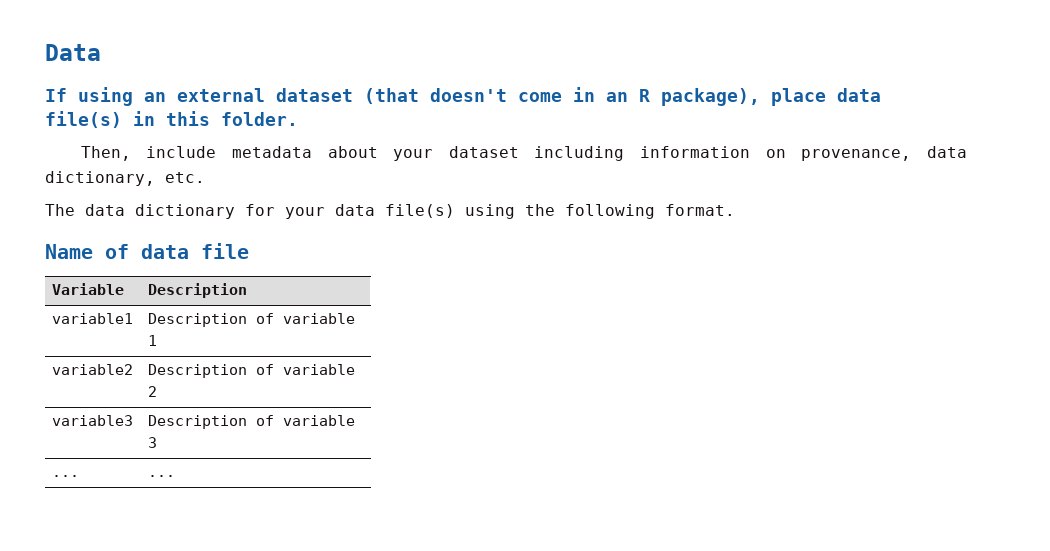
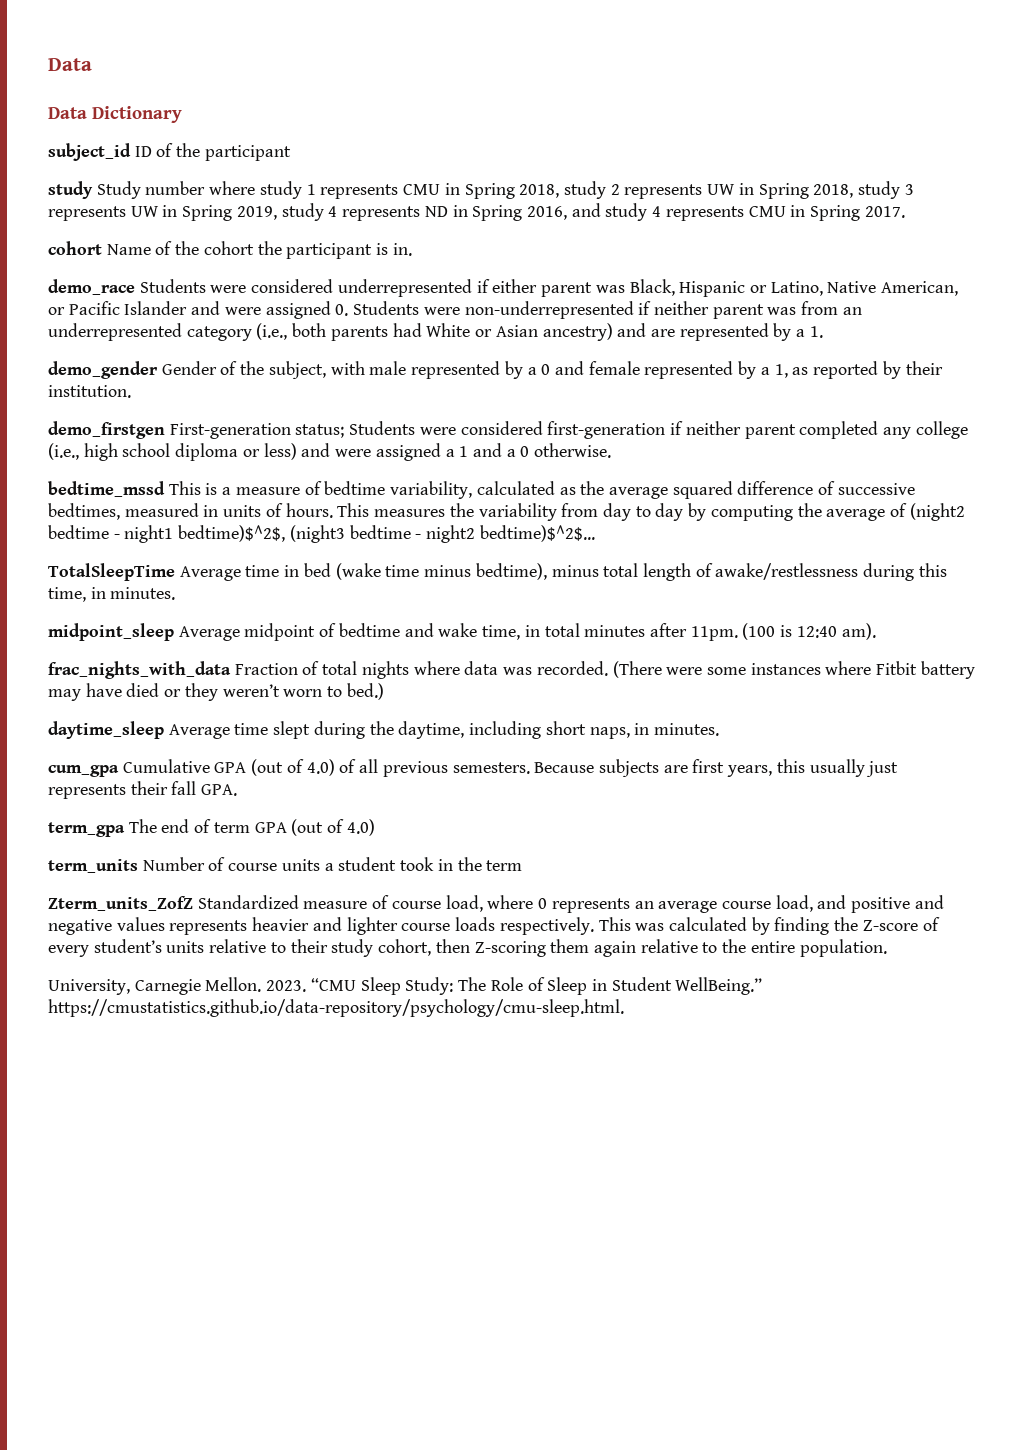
- If using an external dataset (that doesn't come in an R package), place data file(s) in this folder.
- Then, include metadata about your dataset including information on provenance, data dictionary, etc.
- The data dictionary for your data file(s) using the following format.
- Name of data file
- Variable | Description
- variable1 | Description of variable 1
- variable2 | Description of variable 2
- variable3 | Description of variable 3
- ... | ...
+ Data Dictionary
+ subject_id ID of the participant
+ study Study number where study 1 represents CMU in Spring 2018, study 2 represents UW in Spring 2018, study 3 represents UW in Spring 2019, study 4 represents ND in Spring 2016, and study 4 represents CMU in Spring 2017.
+ cohort Name of the cohort the participant is in.
+ demo_race Students were considered underrepresented if either parent was Black, Hispanic or Latino, Native American, or Pacific Islander and were assigned 0. Students were non-underrepresented if neither parent was from an underrepresented category (i.e., both parents had White or Asian ancestry) and are represented by a 1.
+ demo_gender Gender of the subject, with male represented by a 0 and female represented by a 1, as reported by their institution.
+ demo_firstgen First-generation status; Students were considered first-generation if neither parent completed any college (i.e., high school diploma or less) and were assigned a 1 and a 0 otherwise.
+ bedtime_mssd This is a measure of bedtime variability, calculated as the average squared difference of successive bedtimes, measured in units of hours. This measures the variability from day to day by computing the average of (night2 bedtime - night1 bedtime)$^2$, (night3 bedtime - night2 bedtime)$^2$...
+ TotalSleepTime Average time in bed (wake time minus bedtime), minus total length of awake/restlessness during this time, in minutes.
+ midpoint_sleep Average midpoint of bedtime and wake time, in total minutes after 11pm. (100 is 12:40 am).
+ frac_nights_with_data Fraction of total nights where data was recorded. (There were some instances where Fitbit battery may have died or they weren’t worn to bed.)
+ daytime_sleep Average time slept during the daytime, including short naps, in minutes.
+ cum_gpa Cumulative GPA (out of 4.0) of all previous semesters. Because subjects are first years, this usually just represents their fall GPA.
+ term_gpa The end of term GPA (out of 4.0)
+ term_units Number of course units a student took in the term
+ Zterm_units_ZofZ Standardized measure of course load, where 0 represents an average course load, and positive and negative values represents heavier and lighter course loads respectively. This was calculated by finding the Z-score of every student’s units relative to their study cohort, then Z-scoring them again relative to the entire population.
+ University, Carnegie Mellon. 2023. “CMU Sleep Study: The Role of Sleep in Student WellBeing.” https://cmustatistics.github.io/data-repository/psychology/cmu-sleep.html.

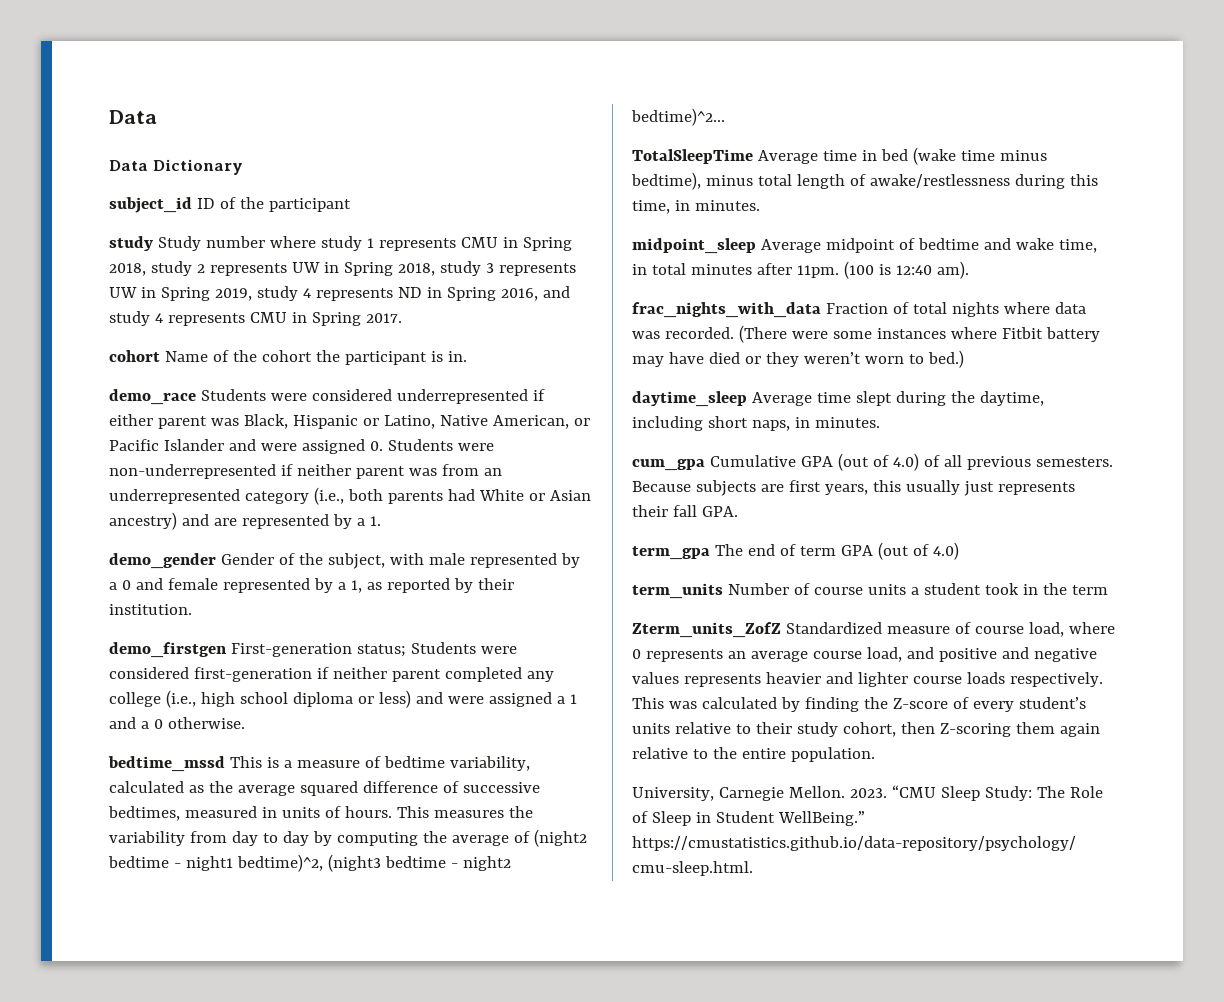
- This measures the variability from day to day by computing the average of (night2 bedtime - night1 bedtime)$^2$, (night3 bedtime - night2 bedtime)$^2$...
+ This measures the variability from day to day by computing the average of (night2 bedtime - night1 bedtime)^2, (night3 bedtime - night2 bedtime)^2...

